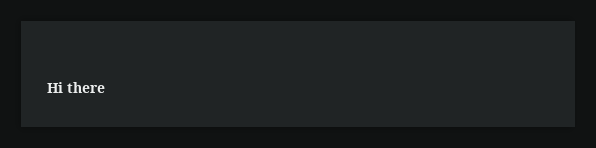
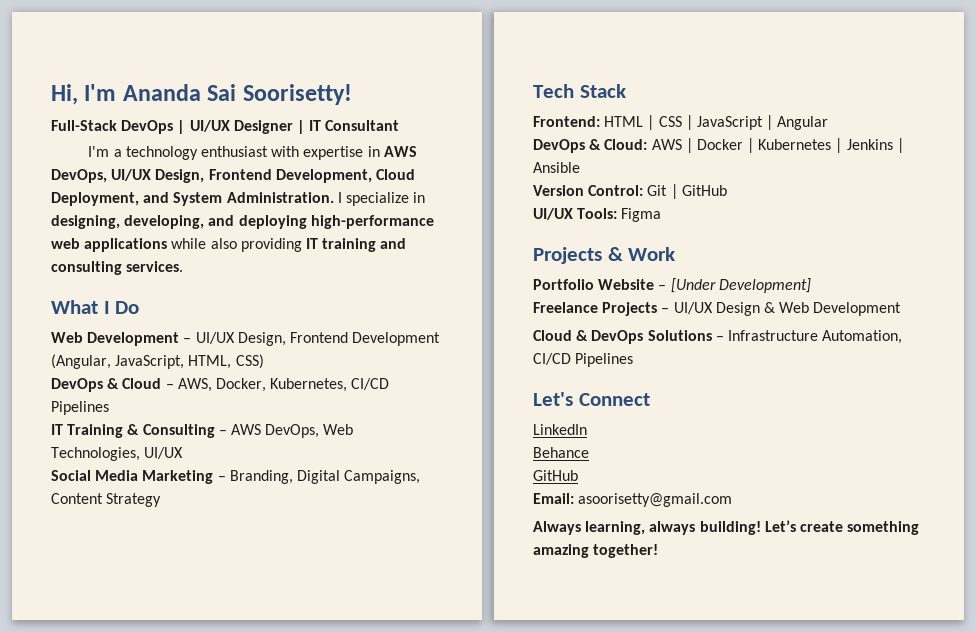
- Hi there
+ Hi, I'm Ananda Sai Soorisetty!
+ Full-Stack DevOps | UI/UX Designer | IT Consultant
+ I'm a technology enthusiast with expertise in AWS DevOps, UI/UX Design, Frontend Development, Cloud Deployment, and System Administration. I specialize in designing, developing, and deploying high-performance web applications while also providing IT training and consulting services.
+ What I Do
+ Web Development – UI/UX Design, Frontend Development (Angular, JavaScript, HTML, CSS)
+ DevOps & Cloud – AWS, Docker, Kubernetes, CI/CD Pipelines
+ IT Training & Consulting – AWS DevOps, Web Technologies, UI/UX
+ Social Media Marketing – Branding, Digital Campaigns, Content Strategy
+ Tech Stack
+ Frontend: HTML | CSS | JavaScript | Angular
+ DevOps & Cloud: AWS | Docker | Kubernetes | Jenkins | Ansible
+ Version Control: Git | GitHub
+ UI/UX Tools: Figma
+ Projects & Work
+ Portfolio Website – [Under Development]
+ Freelance Projects – UI/UX Design & Web Development
+ Cloud & DevOps Solutions – Infrastructure Automation, CI/CD Pipelines
+ Let's Connect
+ LinkedIn
+ Behance
+ GitHub
+ Email: asoorisetty@gmail.com
+ Always learning, always building! Let’s create something amazing together!

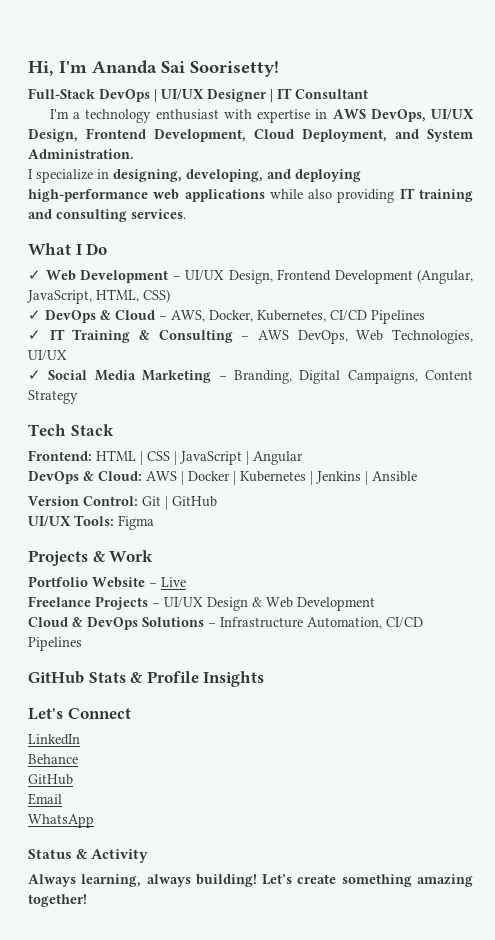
- I'm a technology enthusiast with expertise in AWS DevOps, UI/UX Design, Frontend Development, Cloud Deployment, and System Administration. I specialize in designing, developing, and deploying high-performance web applications while also providing IT training and consulting services.
+ I'm a technology enthusiast with expertise in AWS DevOps, UI/UX Design, Frontend Development, Cloud Deployment, and System Administration.
+ I specialize in designing, developing, and deploying high-performance web applications while also providing IT training and consulting services.
- Web Development – UI/UX Design, Frontend Development (Angular, JavaScript, HTML, CSS)
+ ✓ Web Development – UI/UX Design, Frontend Development (Angular, JavaScript, HTML, CSS)
- DevOps & Cloud – AWS, Docker, Kubernetes, CI/CD Pipelines
+ ✓ DevOps & Cloud – AWS, Docker, Kubernetes, CI/CD Pipelines
- IT Training & Consulting – AWS DevOps, Web Technologies, UI/UX
+ ✓ IT Training & Consulting – AWS DevOps, Web Technologies, UI/UX
- Social Media Marketing – Branding, Digital Campaigns, Content Strategy
+ ✓ Social Media Marketing – Branding, Digital Campaigns, Content Strategy
- Portfolio Website – [Under Development]
+ Portfolio Website – Live
+ GitHub Stats & Profile Insights
- Email: asoorisetty@gmail.com
+ Email
+ WhatsApp
+ Status & Activity

